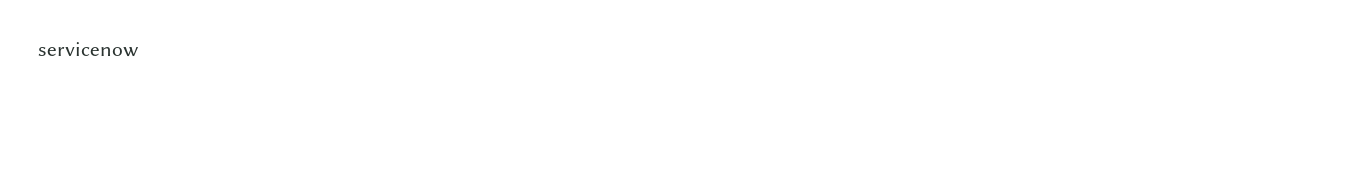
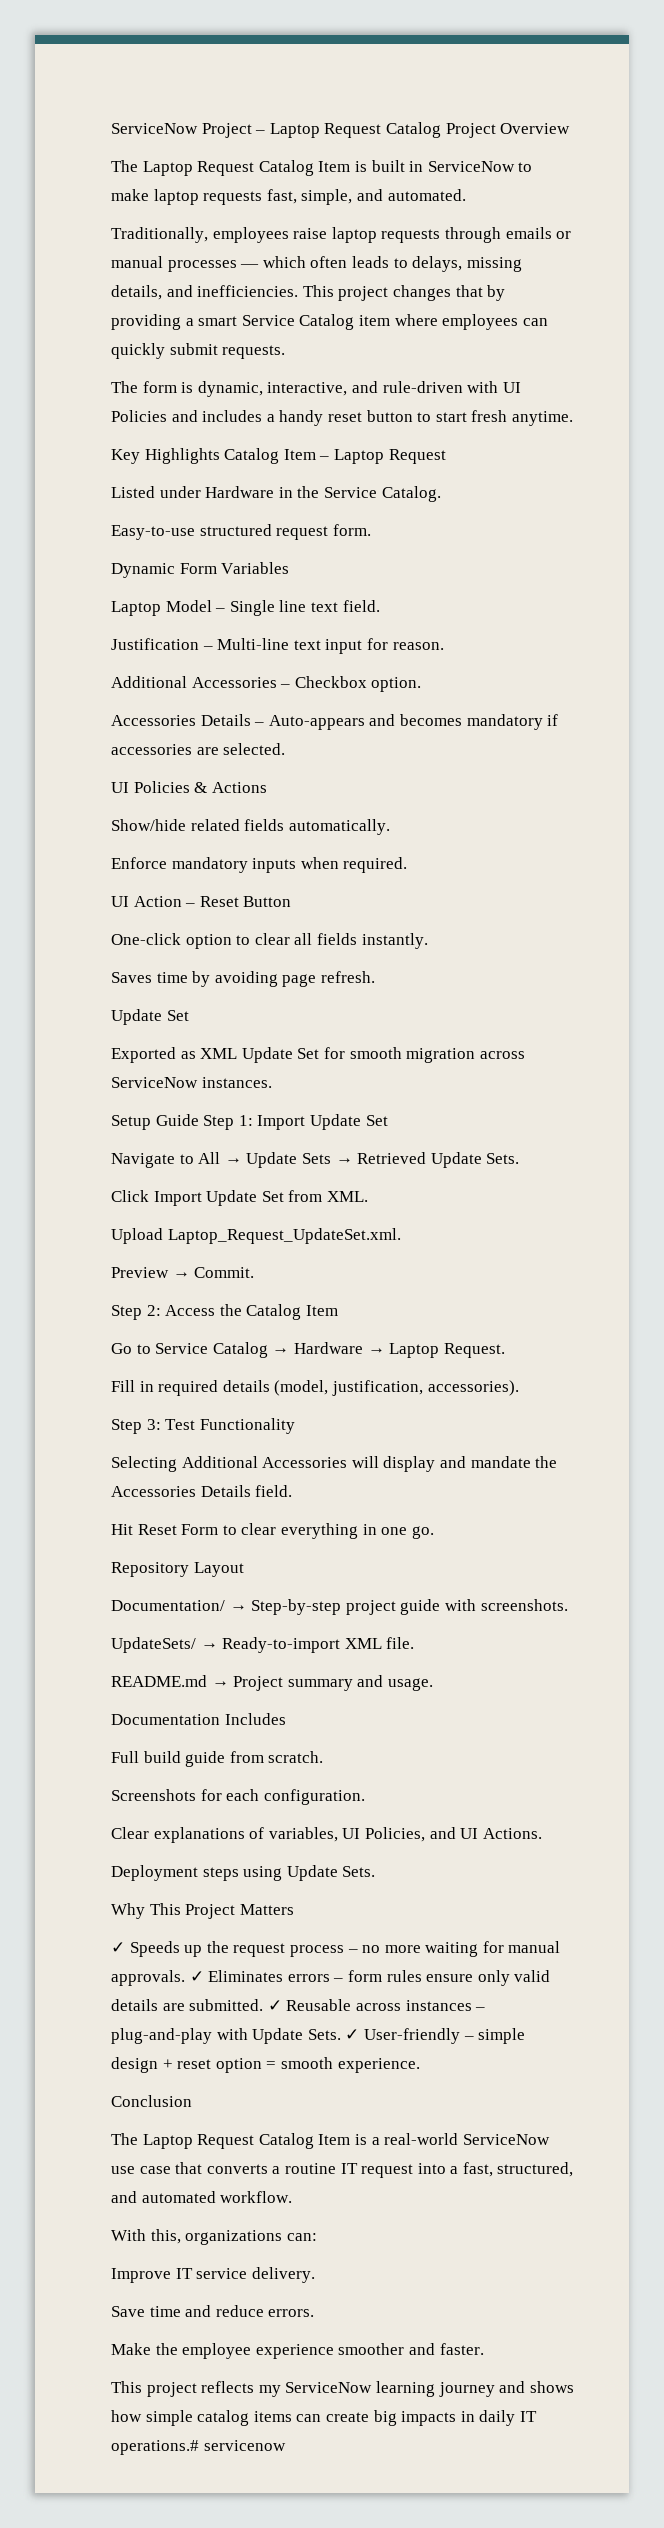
- servicenow
+ ServiceNow Project – Laptop Request Catalog Project Overview
+ The Laptop Request Catalog Item is built in ServiceNow to make laptop requests fast, simple, and automated.
+ Traditionally, employees raise laptop requests through emails or manual processes — which often leads to delays, missing details, and inefficiencies. This project changes that by providing a smart Service Catalog item where employees can quickly submit requests.
+ The form is dynamic, interactive, and rule-driven with UI Policies and includes a handy reset button to start fresh anytime.
+ Key Highlights Catalog Item – Laptop Request
+ Listed under Hardware in the Service Catalog.
+ Easy-to-use structured request form.
+ Dynamic Form Variables
+ Laptop Model – Single line text field.
+ Justification – Multi-line text input for reason.
+ Additional Accessories – Checkbox option.
+ Accessories Details – Auto-appears and becomes mandatory if accessories are selected.
+ UI Policies & Actions
+ Show/hide related fields automatically.
+ Enforce mandatory inputs when required.
+ UI Action – Reset Button
+ One-click option to clear all fields instantly.
+ Saves time by avoiding page refresh.
+ Update Set
+ Exported as XML Update Set for smooth migration across ServiceNow instances.
+ Setup Guide Step 1: Import Update Set
+ Navigate to All → Update Sets → Retrieved Update Sets.
+ Click Import Update Set from XML.
+ Upload Laptop_Request_UpdateSet.xml.
+ Preview → Commit.
+ Step 2: Access the Catalog Item
+ Go to Service Catalog → Hardware → Laptop Request.
+ Fill in required details (model, justification, accessories).
+ Step 3: Test Functionality
+ Selecting Additional Accessories will display and mandate the Accessories Details field.
+ Hit Reset Form to clear everything in one go.
+ Repository Layout
+ Documentation/ → Step-by-step project guide with screenshots.
+ UpdateSets/ → Ready-to-import XML file.
+ README.md → Project summary and usage.
+ Documentation Includes
+ Full build guide from scratch.
+ Screenshots for each configuration.
+ Clear explanations of variables, UI Policies, and UI Actions.
+ Deployment steps using Update Sets.
+ Why This Project Matters
+ ✓ Speeds up the request process – no more waiting for manual approvals. ✓ Eliminates errors – form rules ensure only valid details are submitted. ✓ Reusable across instances – plug-and-play with Update Sets. ✓ User-friendly – simple design + reset option = smooth experience.
+ Conclusion
+ The Laptop Request Catalog Item is a real-world ServiceNow use case that converts a routine IT request into a fast, structured, and automated workflow.
+ With this, organizations can:
+ Improve IT service delivery.
+ Save time and reduce errors.
+ Make the employee experience smoother and faster.
+ This project reflects my ServiceNow learning journey and shows how simple catalog items can create big impacts in daily IT operations.# servicenow

